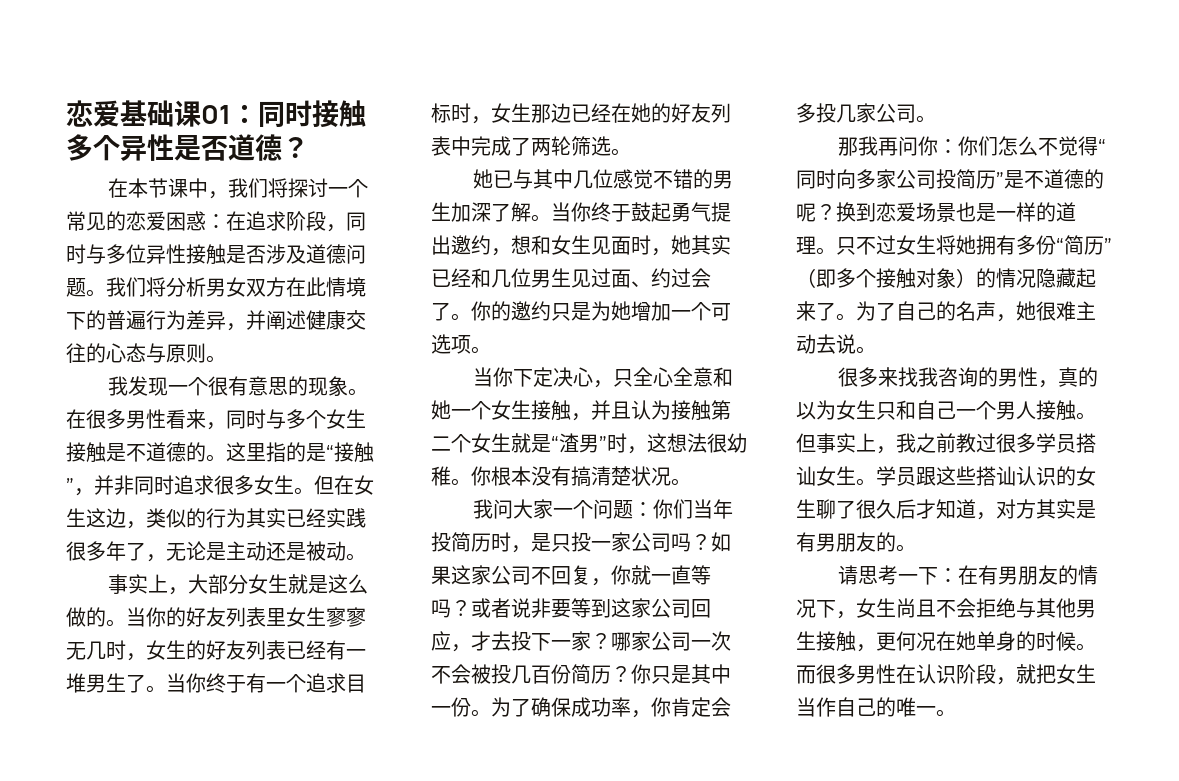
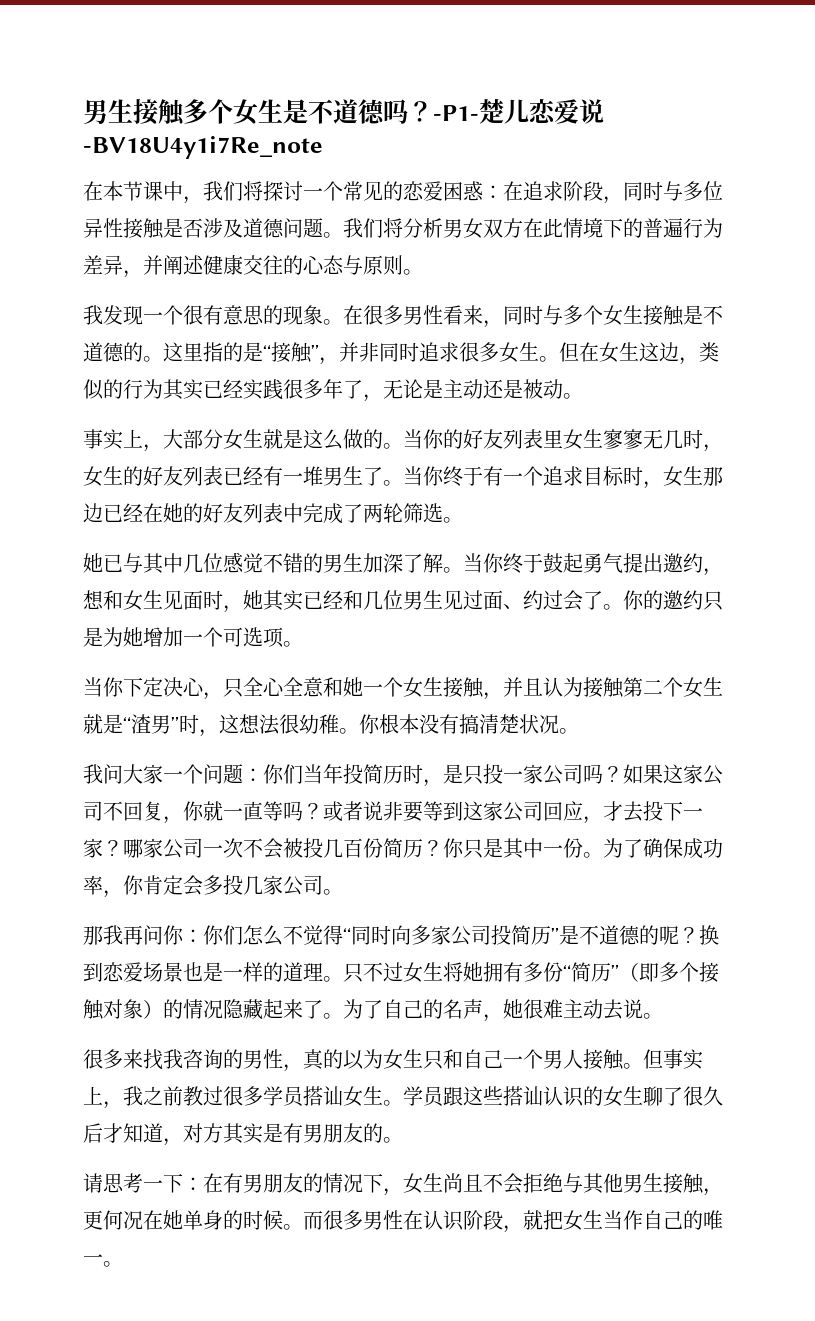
- 恋爱基础课01：同时接触多个异性是否道德？
+ 男生接触多个女生是不道德吗？-P1-楚儿恋爱说-BV18U4y1i7Re_note

